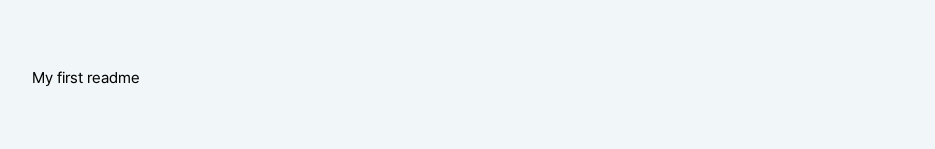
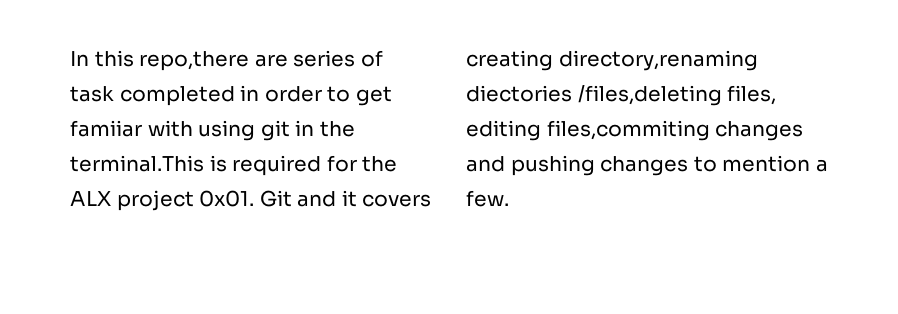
- My first readme
+ In this repo,there are series of task completed in order to get famiiar with using git in the terminal.This is required for the ALX project 0x01. Git and it covers creating directory,renaming diectories /files,deleting files, editing files,commiting changes and pushing changes to mention a few.

